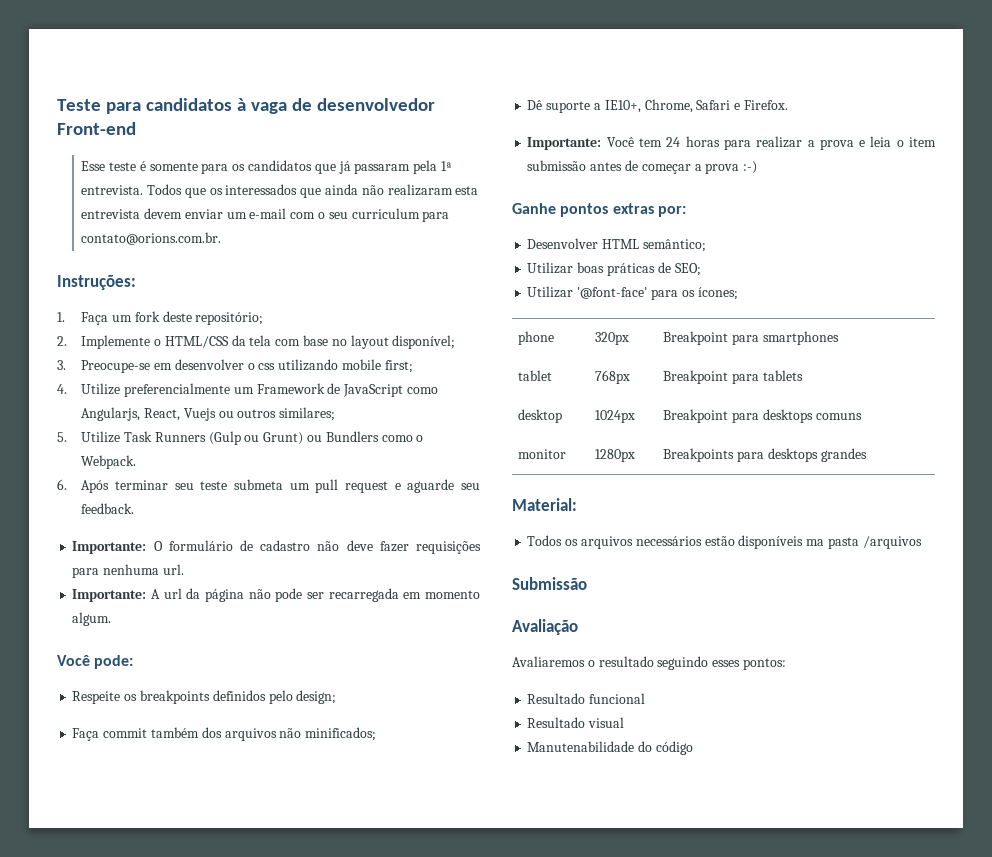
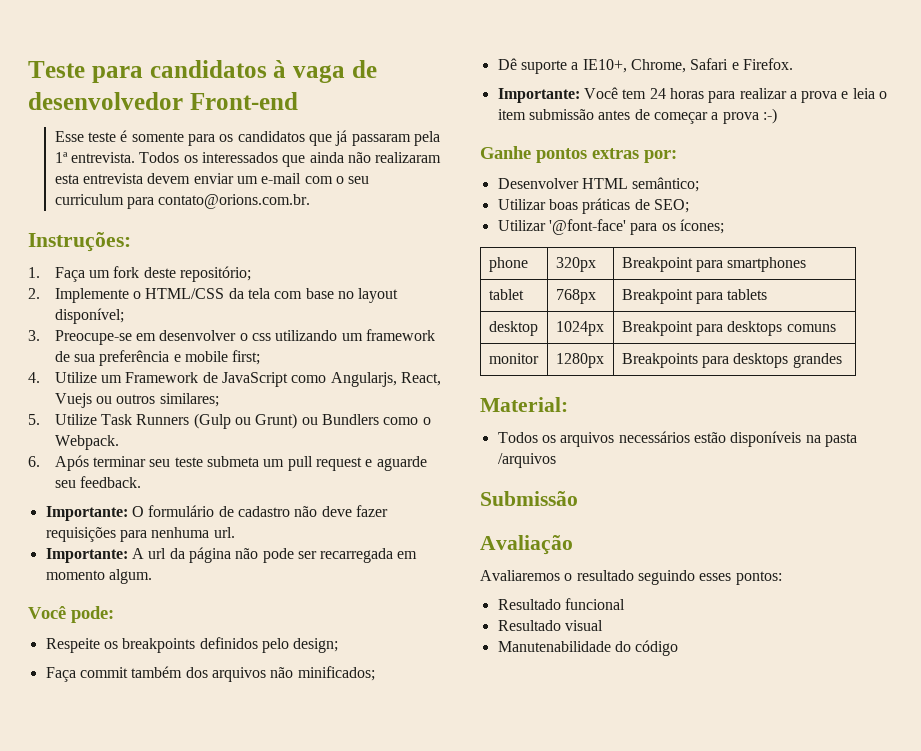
- Todos que os interessados que ainda não realizaram esta entrevista devem enviar um e-mail com o seu curriculum para contato@orions.com.br.
+ Todos os interessados que ainda não realizaram esta entrevista devem enviar um e-mail com o seu curriculum para contato@orions.com.br.
- 3. Preocupe-se em desenvolver o css utilizando mobile first;
+ 3. Preocupe-se em desenvolver o css utilizando um framework de sua preferência e mobile first;
- 4. Utilize preferencialmente um Framework de JavaScript como Angularjs, React, Vuejs ou outros similares;
+ 4. Utilize um Framework de JavaScript como Angularjs, React, Vuejs ou outros similares;
- Todos os arquivos necessários estão disponíveis ma pasta /arquivos
+ Todos os arquivos necessários estão disponíveis na pasta /arquivos

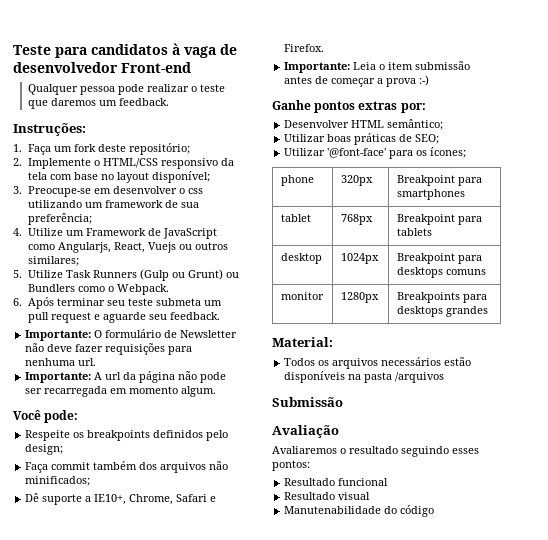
- Esse teste é somente para os candidatos que já passaram pela 1ª entrevista. Todos os interessados que ainda não realizaram esta entrevista devem enviar um e-mail com o seu curriculum para contato@orions.com.br.
+ Qualquer pessoa pode realizar o teste que daremos um feedback.
- 2. Implemente o HTML/CSS da tela com base no layout disponível;
+ 2. Implemente o HTML/CSS responsivo da tela com base no layout disponível;
- 3. Preocupe-se em desenvolver o css utilizando um framework de sua preferência e mobile first;
+ 3. Preocupe-se em desenvolver o css utilizando um framework de sua preferência;
- Importante: O formulário de cadastro não deve fazer requisições para nenhuma url.
+ Importante: O formulário de Newsletter não deve fazer requisições para nenhuma url.
- Importante: Você tem 24 horas para realizar a prova e leia o item submissão antes de começar a prova :-)
+ Importante: Leia o item submissão antes de começar a prova :-)

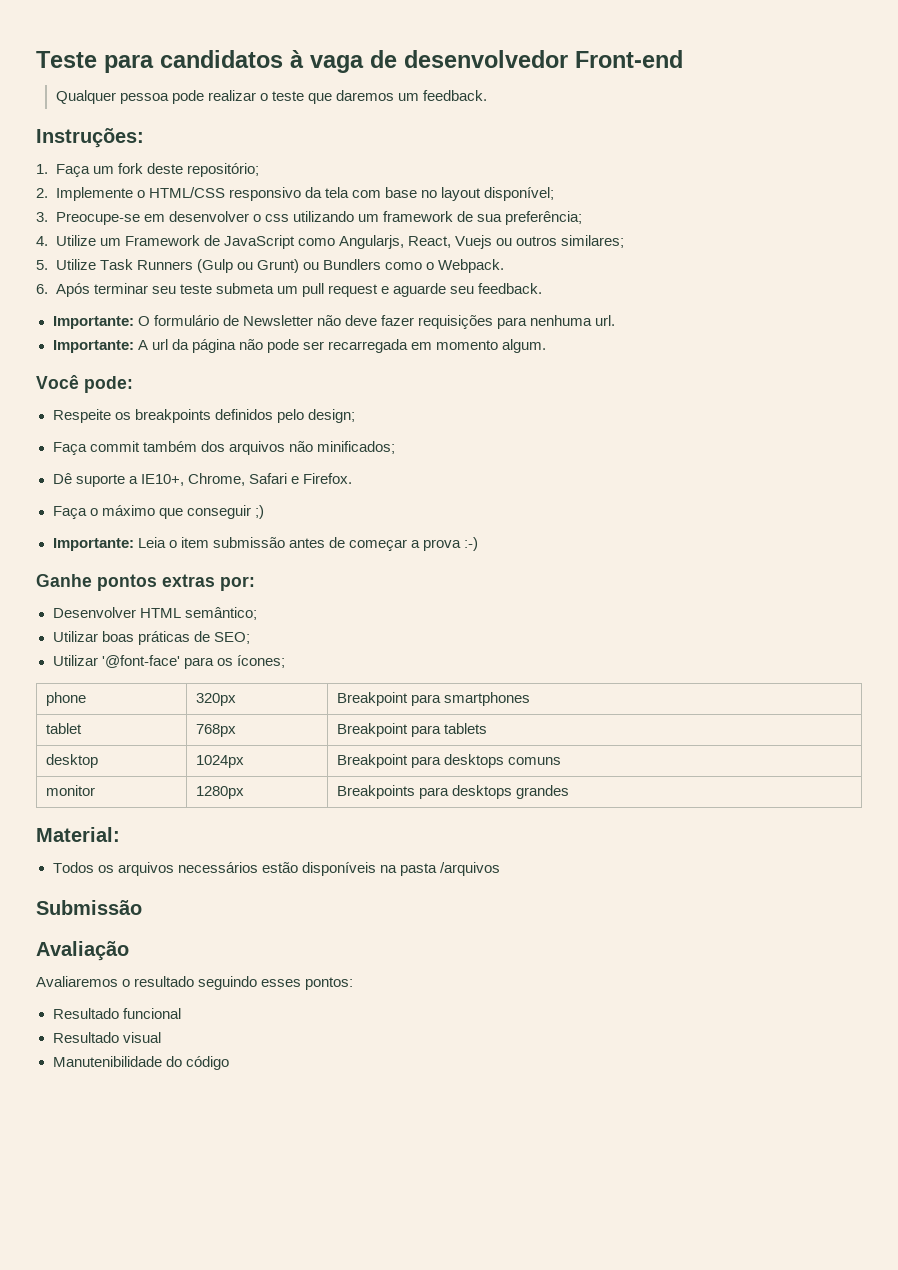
+ Faça o máximo que conseguir ;)
- Manutenabilidade do código
+ Manutenibilidade do código

